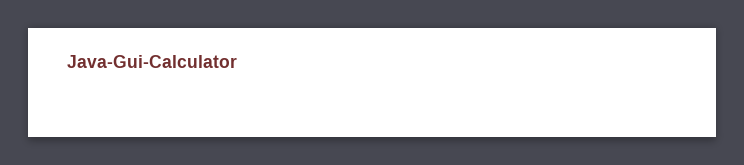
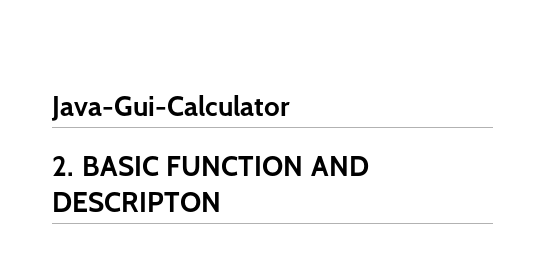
+ 2. BASIC FUNCTION AND DESCRIPTON

